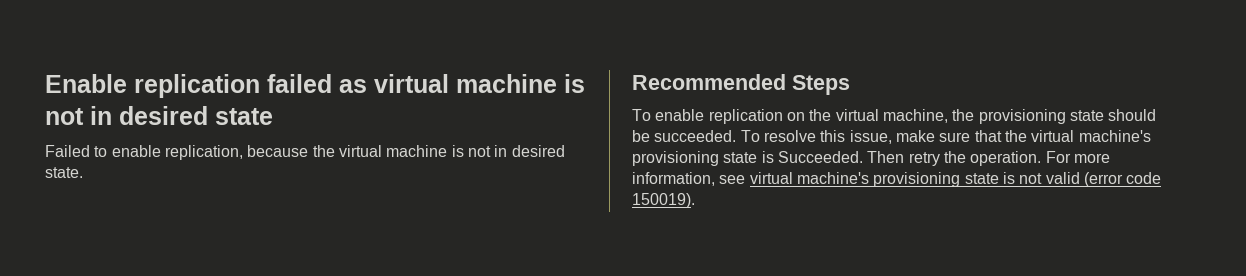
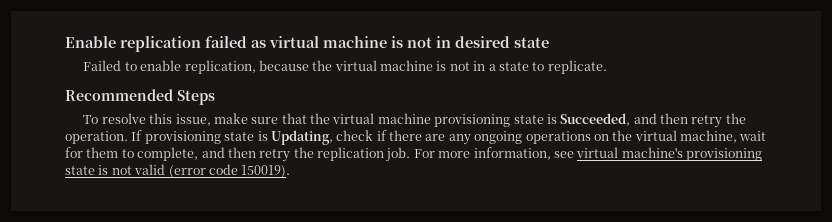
- Failed to enable replication, because the virtual machine is not in desired state.
+ Failed to enable replication, because the virtual machine is not in a state to replicate.
- To enable replication on the virtual machine, the provisioning state should be succeeded. To resolve this issue, make sure that the virtual machine's provisioning state is Succeeded. Then retry the operation.
+ To resolve this issue, make sure that the virtual machine provisioning state is Succeeded, and then retry the operation. If provisioning state is Updating, check if there are any ongoing operations on the virtual machine, wait for them to complete, and then retry the replication job.

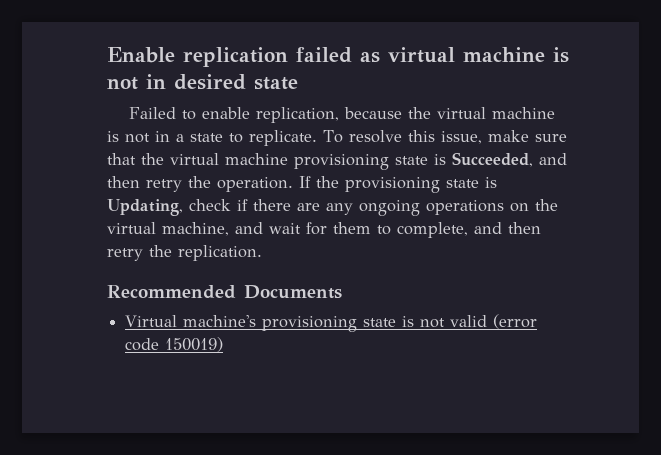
- Failed to enable replication, because the virtual machine is not in a state to replicate.
- Recommended Steps
- To resolve this issue, make sure that the virtual machine provisioning state is Succeeded, and then retry the operation.
+ Failed to enable replication, because the virtual machine is not in a state to replicate. To resolve this issue, make sure that the virtual machine provisioning state is Succeeded, and then retry the operation.
- If provisioning state is Updating, check if there are any ongoing operations on the virtual machine, wait for them to complete, and then retry the replication job. For more information, see virtual machine's provisioning state is not valid (error code 150019).
+ If the provisioning state is Updating, check if there are any ongoing operations on the virtual machine, and wait for them to complete, and then retry the replication.
+ Recommended Documents
+ Virtual machine's provisioning state is not valid (error code 150019)

